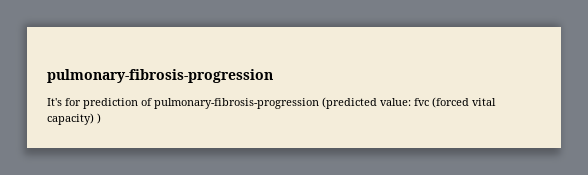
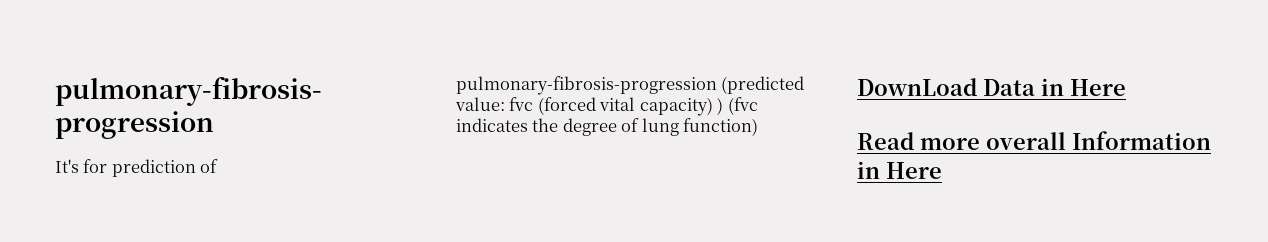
- It's for prediction of pulmonary-fibrosis-progression (predicted value: fvc (forced vital capacity) )
+ It's for prediction of pulmonary-fibrosis-progression (predicted value: fvc (forced vital capacity) ) (fvc indicates the degree of lung function)
+ DownLoad Data in Here
+ Read more overall Information in Here

